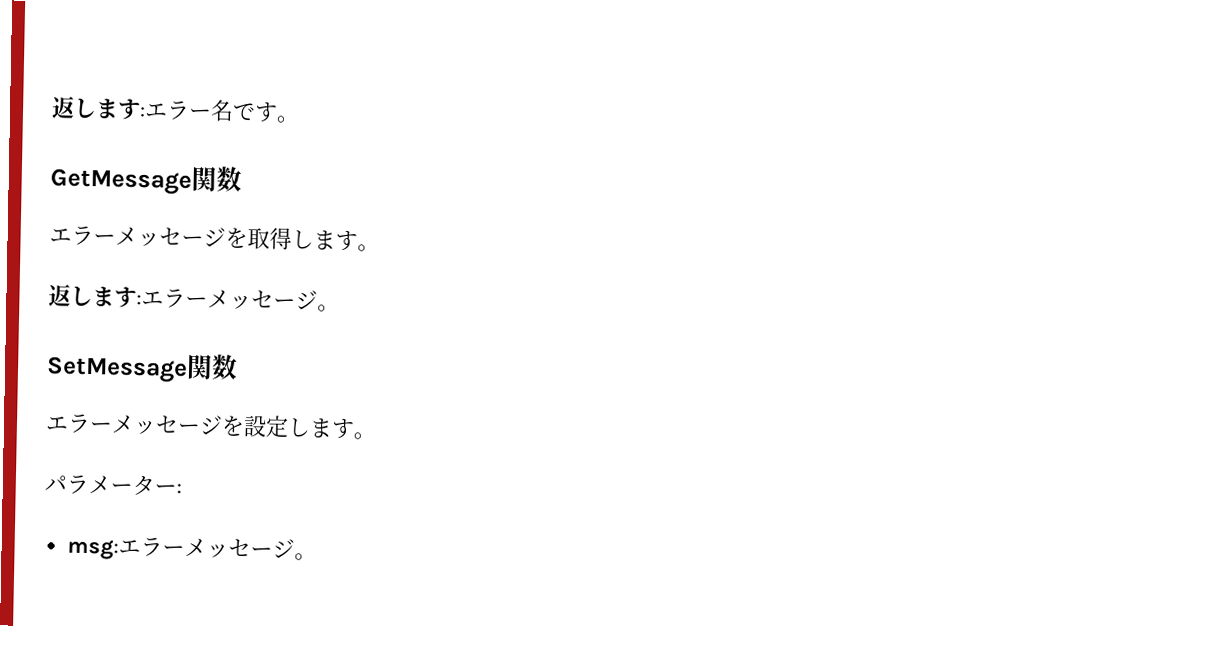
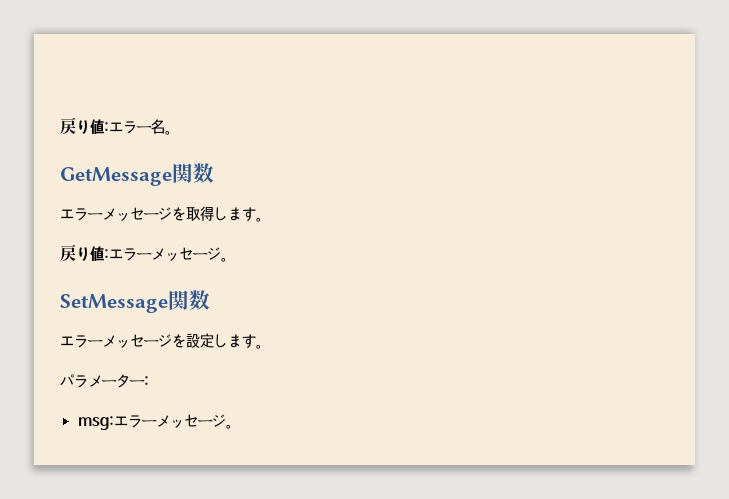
- 返します:エラー名です。
+ 戻り値:エラー名。
- 返します:エラーメッセージ。
+ 戻り値:エラーメッセージ。

